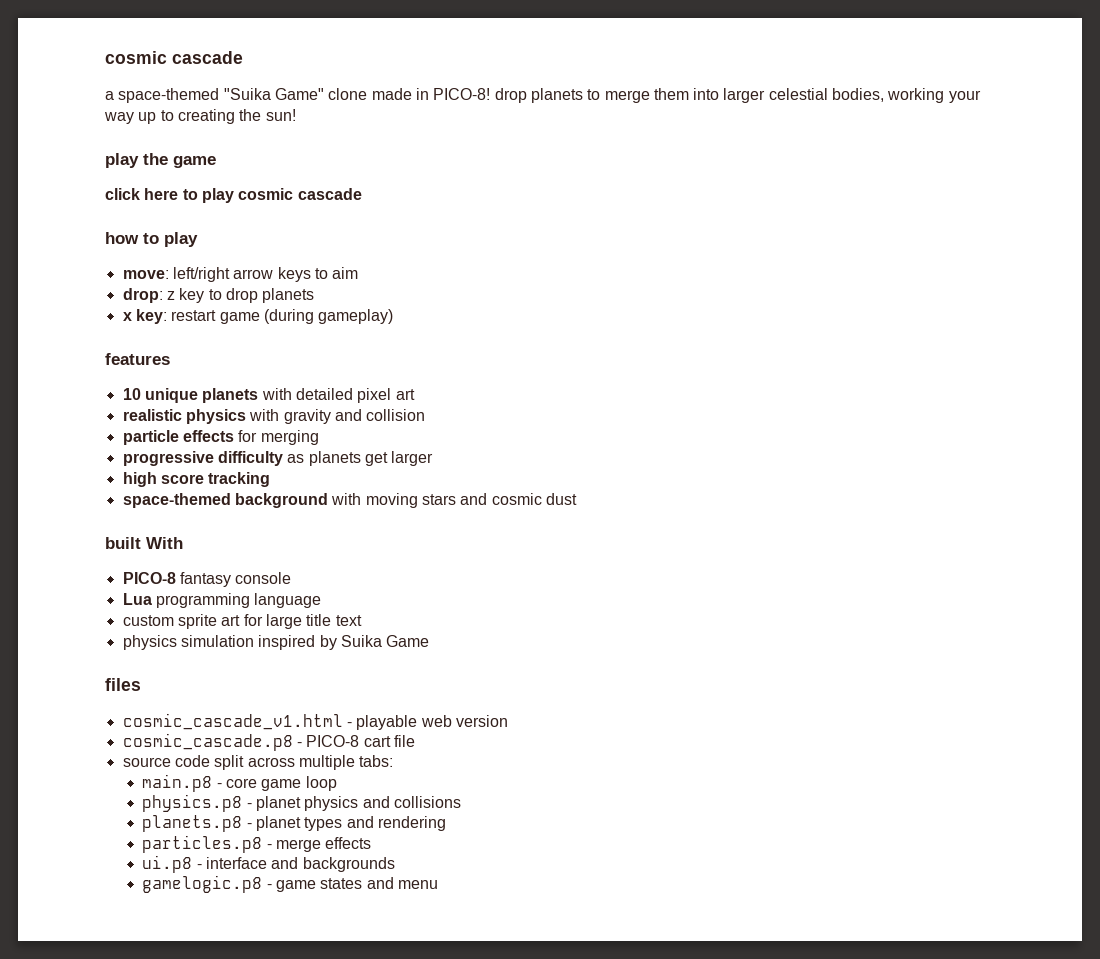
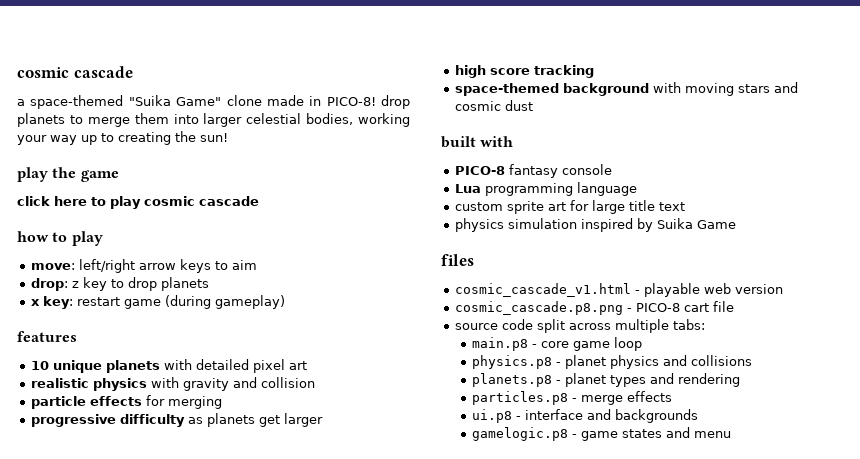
- built With
+ built with
- cosmic_cascade.p8 - PICO-8 cart file
+ cosmic_cascade.p8.png - PICO-8 cart file

